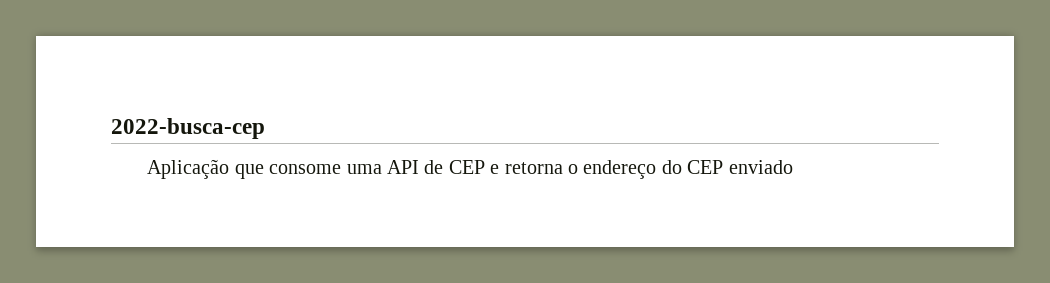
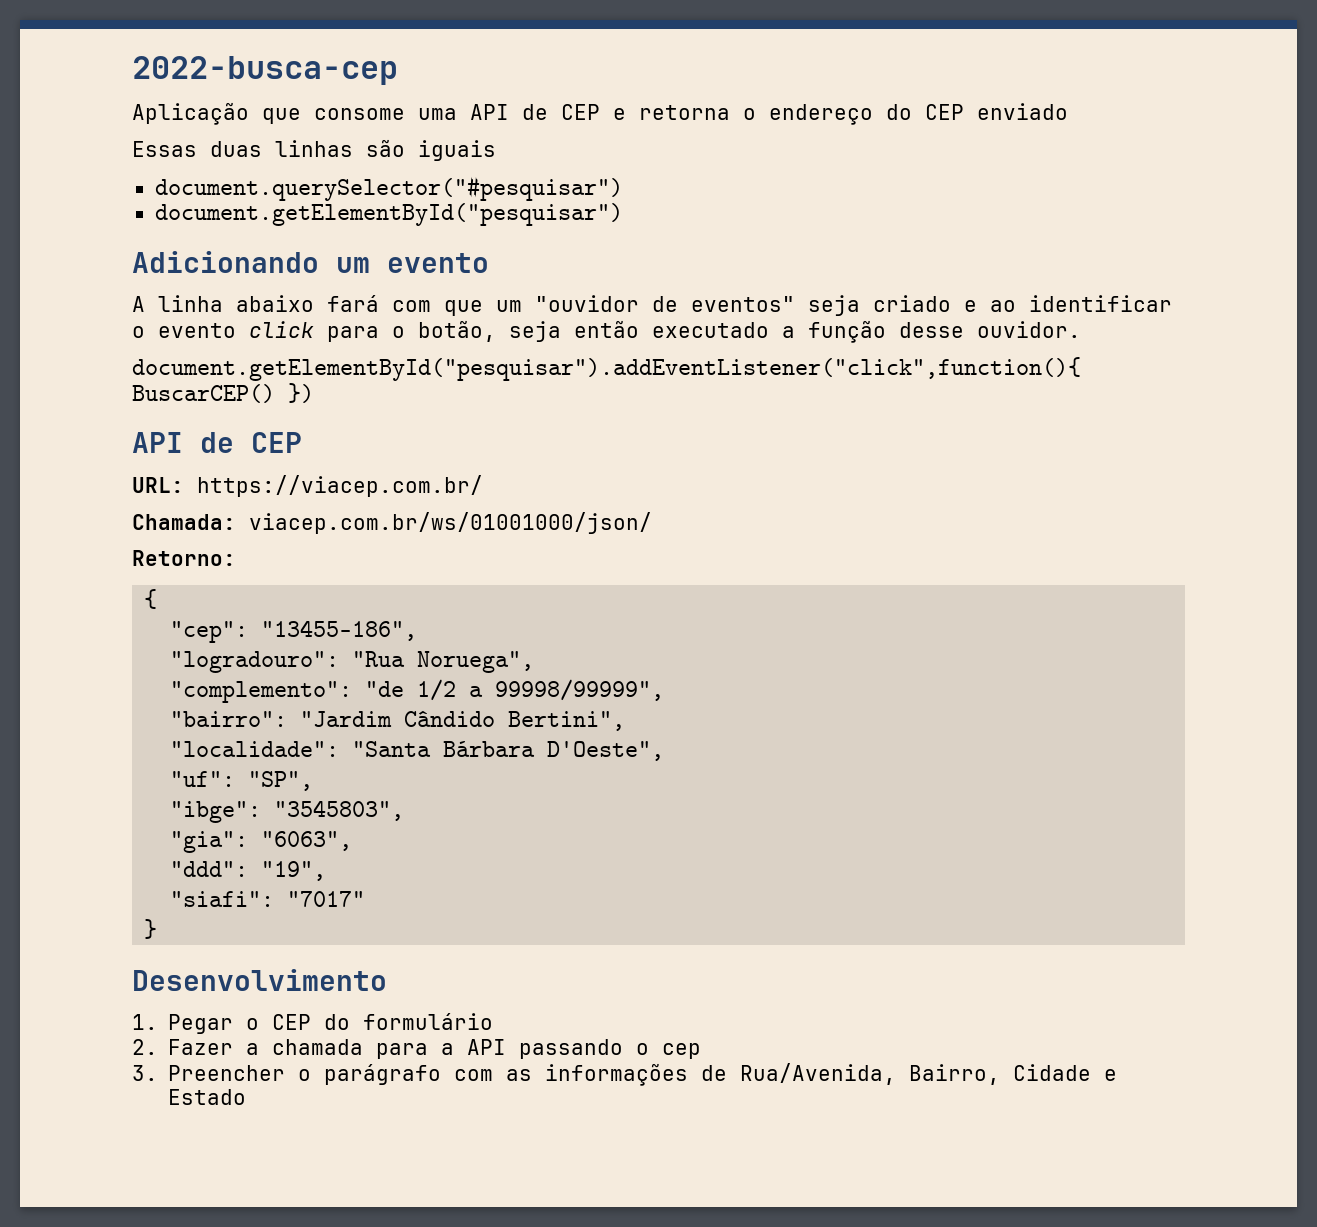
+ Essas duas linhas são iguais
+ document.querySelector("#pesquisar")
+ document.getElementById("pesquisar")
+ Adicionando um evento
+ A linha abaixo fará com que um "ouvidor de eventos" seja criado e ao identificar o evento click para o botão, seja então executado a função desse ouvidor.
+ document.getElementById("pesquisar").addEventListener("click",function(){ BuscarCEP() })
+ API de CEP
+ URL: https://viacep.com.br/
+ Chamada: viacep.com.br/ws/01001000/json/
+ Retorno:
+ {
+ "cep": "13455-186",
+ "logradouro": "Rua Noruega",
+ "complemento": "de 1/2 a 99998/99999",
+ "bairro": "Jardim Cândido Bertini",
+ "localidade": "Santa Bárbara D'Oeste",
+ "uf": "SP",
+ "ibge": "3545803",
+ "gia": "6063",
+ "ddd": "19",
+ "siafi": "7017"
+ }
+ Desenvolvimento
+ 1. Pegar o CEP do formulário
+ 2. Fazer a chamada para a API passando o cep
+ 3. Preencher o parágrafo com as informações de Rua/Avenida, Bairro, Cidade e Estado

